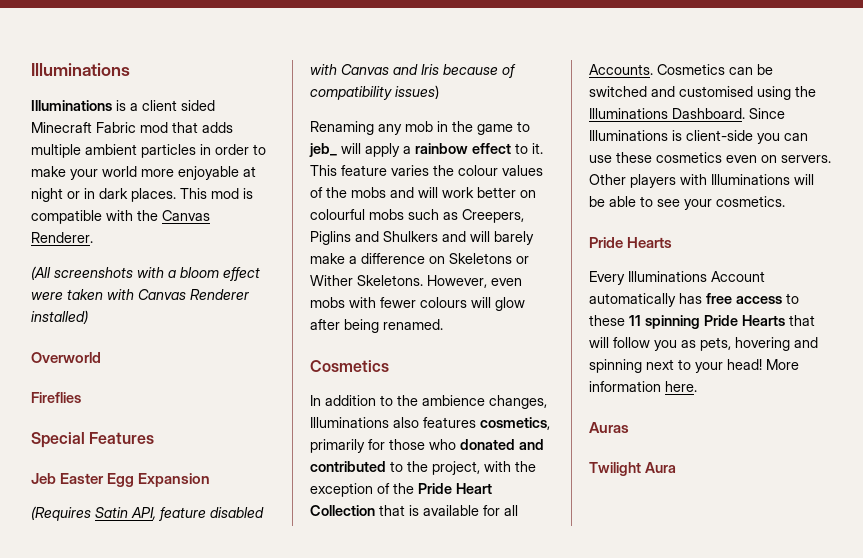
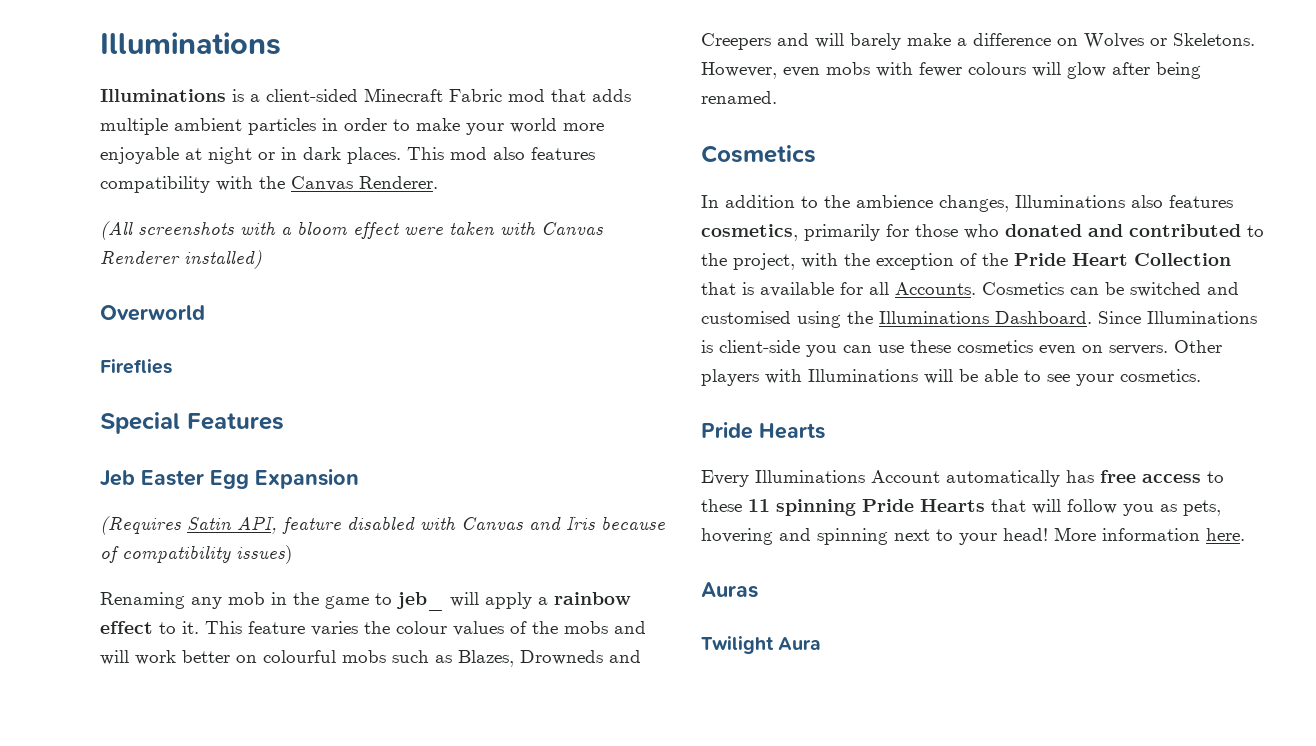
- Illuminations is a client sided Minecraft Fabric mod that adds multiple ambient particles in order to make your world more enjoyable at night or in dark places.
+ Illuminations is a client-sided Minecraft Fabric mod that adds multiple ambient particles in order to make your world more enjoyable at night or in dark places.
- This mod is compatible with the Canvas Renderer.
+ This mod also features compatibility with the Canvas Renderer.
- This feature varies the colour values of the mobs and will work better on colourful mobs such as Creepers, Piglins and Shulkers and will barely make a difference on Skeletons or Wither Skeletons.
+ This feature varies the colour values of the mobs and will work better on colourful mobs such as Blazes, Drowneds and Creepers and will barely make a difference on Wolves or Skeletons.

